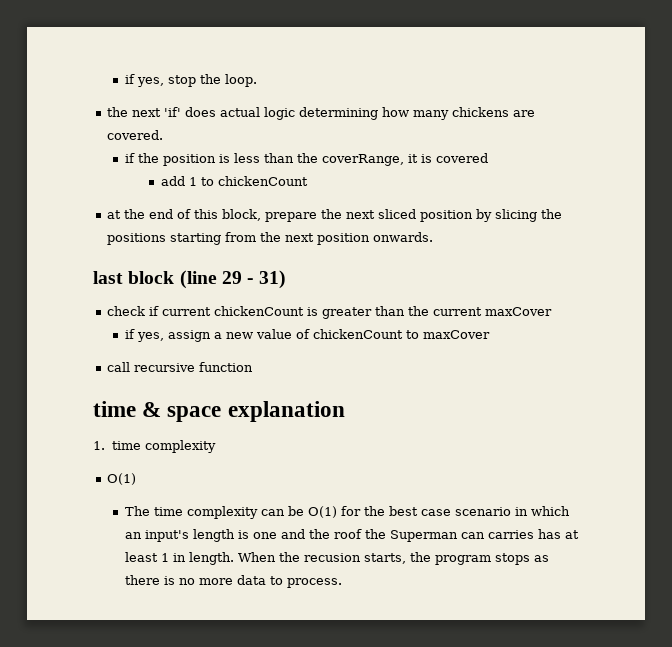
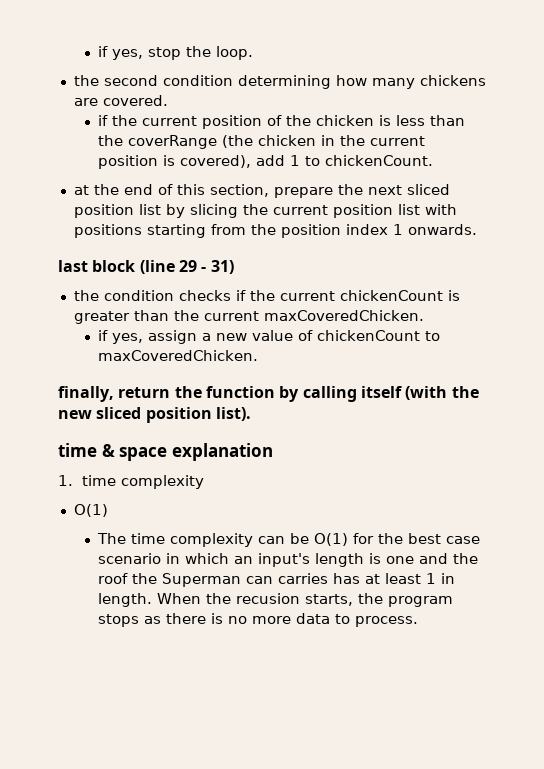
- the next 'if' does actual logic determining how many chickens are covered.
+ the second condition determining how many chickens are covered.
- if the position is less than the coverRange, it is covered
- add 1 to chickenCount
+ if the current position of the chicken is less than the coverRange (the chicken in the current position is covered), add 1 to chickenCount.
- at the end of this block, prepare the next sliced position by slicing the positions starting from the next position onwards.
+ at the end of this section, prepare the next sliced position list by slicing the current position list with positions starting from the position index 1 onwards.
- check if current chickenCount is greater than the current maxCover
+ the condition checks if the current chickenCount is greater than the current maxCoveredChicken.
- if yes, assign a new value of chickenCount to maxCover
- call recursive function
+ if yes, assign a new value of chickenCount to maxCoveredChicken.
+ finally, return the function by calling itself (with the new sliced position list).

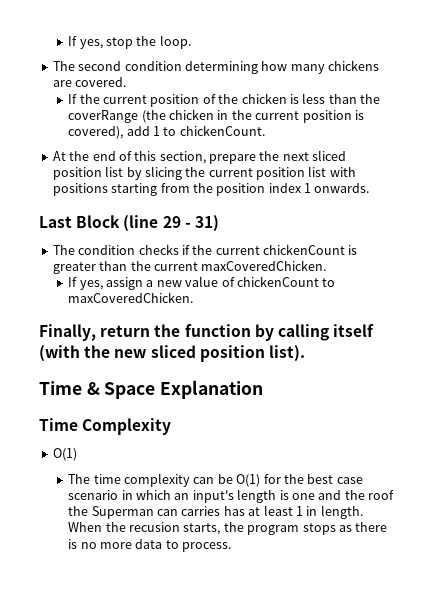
- if yes, stop the loop.
+ If yes, stop the loop.
- the second condition determining how many chickens are covered.
+ The second condition determining how many chickens are covered.
- if the current position of the chicken is less than the coverRange (the chicken in the current position is covered), add 1 to chickenCount.
+ If the current position of the chicken is less than the coverRange (the chicken in the current position is covered), add 1 to chickenCount.
- at the end of this section, prepare the next sliced position list by slicing the current position list with positions starting from the position index 1 onwards.
+ At the end of this section, prepare the next sliced position list by slicing the current position list with positions starting from the position index 1 onwards.
- last block (line 29 - 31)
+ Last Block (line 29 - 31)
- the condition checks if the current chickenCount is greater than the current maxCoveredChicken.
+ The condition checks if the current chickenCount is greater than the current maxCoveredChicken.
- if yes, assign a new value of chickenCount to maxCoveredChicken.
+ If yes, assign a new value of chickenCount to maxCoveredChicken.
- finally, return the function by calling itself (with the new sliced position list).
+ Finally, return the function by calling itself (with the new sliced position list).
- time & space explanation
- 1. time complexity
+ Time & Space Explanation
+ Time Complexity

